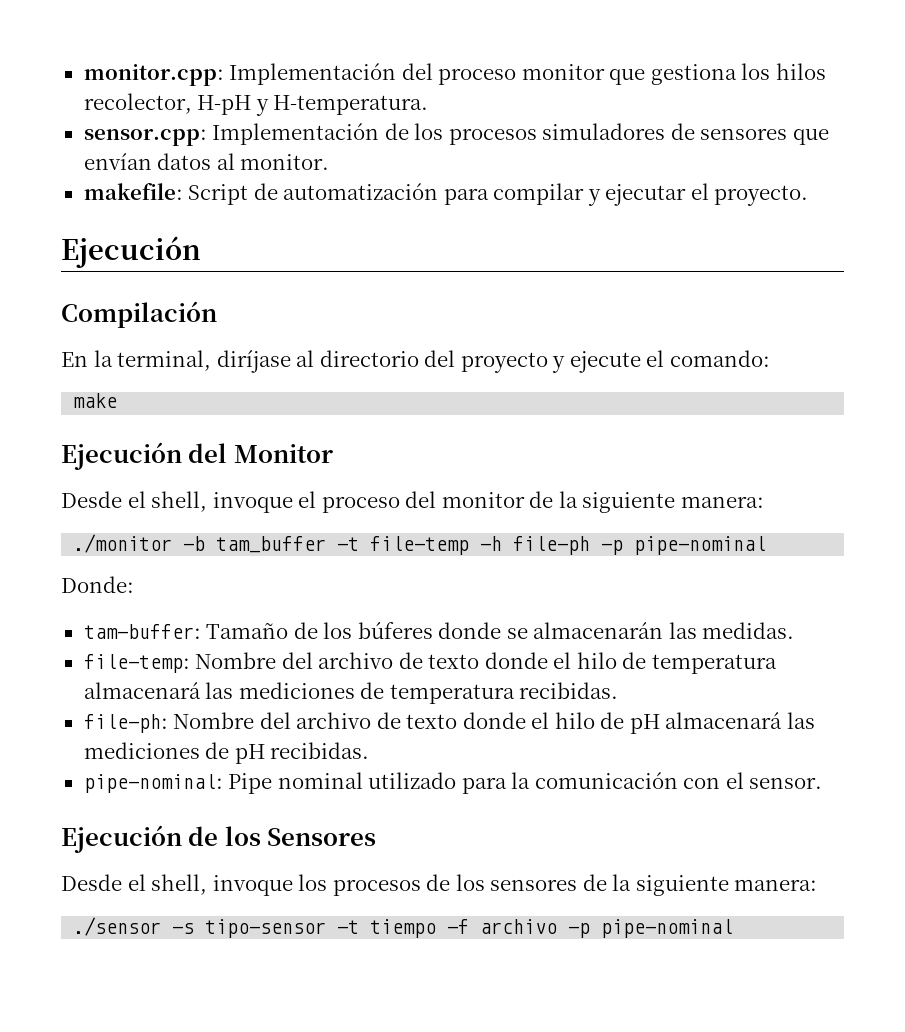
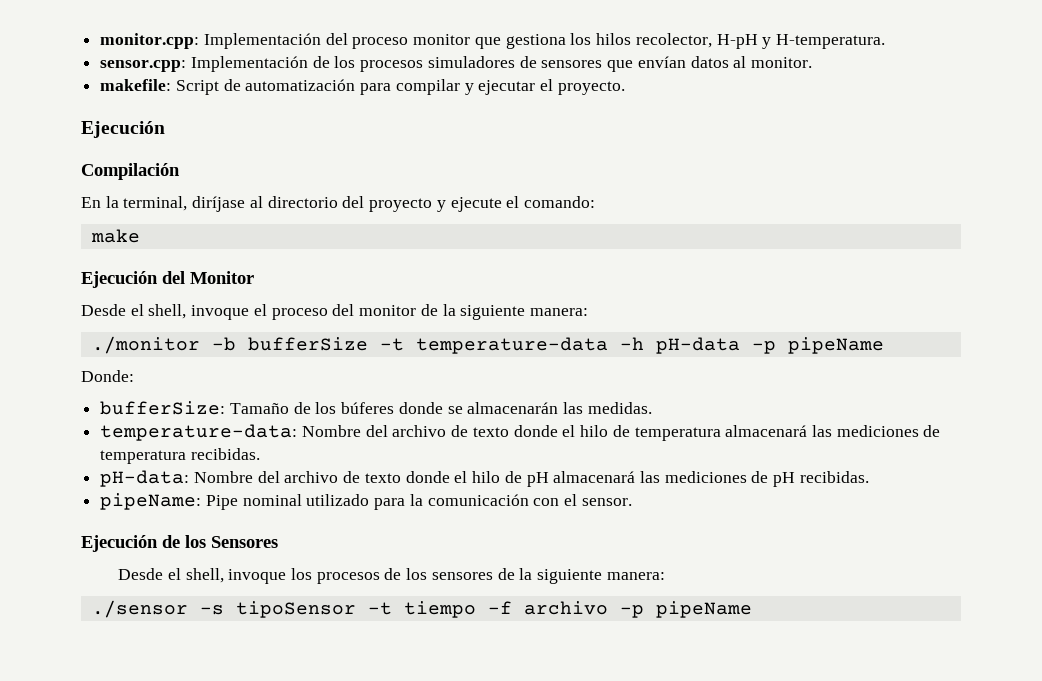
- ./monitor -b tam_buffer -t file-temp -h file-ph -p pipe-nominal
+ ./monitor -b bufferSize -t temperature-data -h pH-data -p pipeName
- tam-buffer: Tamaño de los búferes donde se almacenarán las medidas.
+ bufferSize: Tamaño de los búferes donde se almacenarán las medidas.
- file-temp: Nombre del archivo de texto donde el hilo de temperatura almacenará las mediciones de temperatura recibidas.
+ temperature-data: Nombre del archivo de texto donde el hilo de temperatura almacenará las mediciones de temperatura recibidas.
- file-ph: Nombre del archivo de texto donde el hilo de pH almacenará las mediciones de pH recibidas.
+ pH-data: Nombre del archivo de texto donde el hilo de pH almacenará las mediciones de pH recibidas.
- pipe-nominal: Pipe nominal utilizado para la comunicación con el sensor.
+ pipeName: Pipe nominal utilizado para la comunicación con el sensor.
- ./sensor -s tipo-sensor -t tiempo -f archivo -p pipe-nominal
+ ./sensor -s tipoSensor -t tiempo -f archivo -p pipeName

